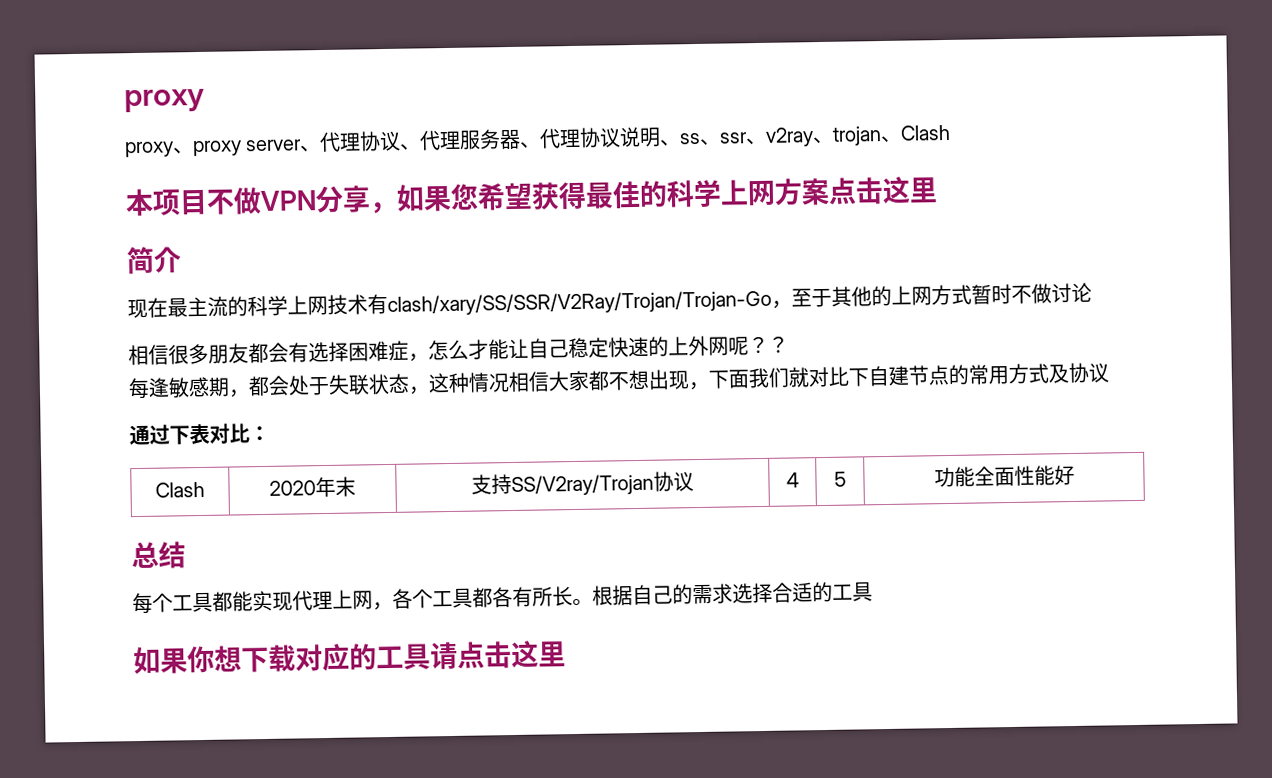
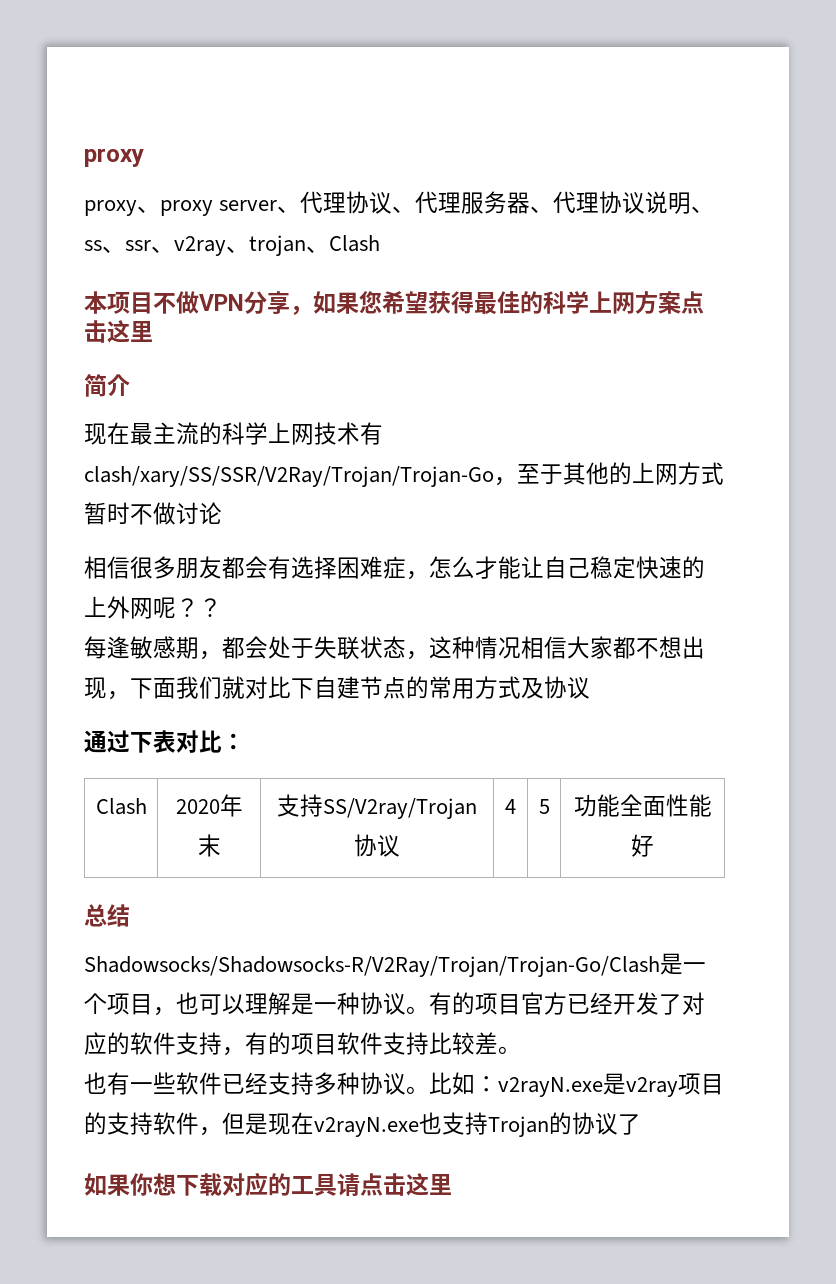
- 每个工具都能实现代理上网，各个工具都各有所长。根据自己的需求选择合适的工具
+ Shadowsocks/Shadowsocks-R/V2Ray/Trojan/Trojan-Go/Clash是一个项目，也可以理解是一种协议。有的项目官方已经开发了对应的软件支持，有的项目软件支持比较差。
+ 也有一些软件已经支持多种协议。比如：v2rayN.exe是v2ray项目的支持软件，但是现在v2rayN.exe也支持Trojan的协议了

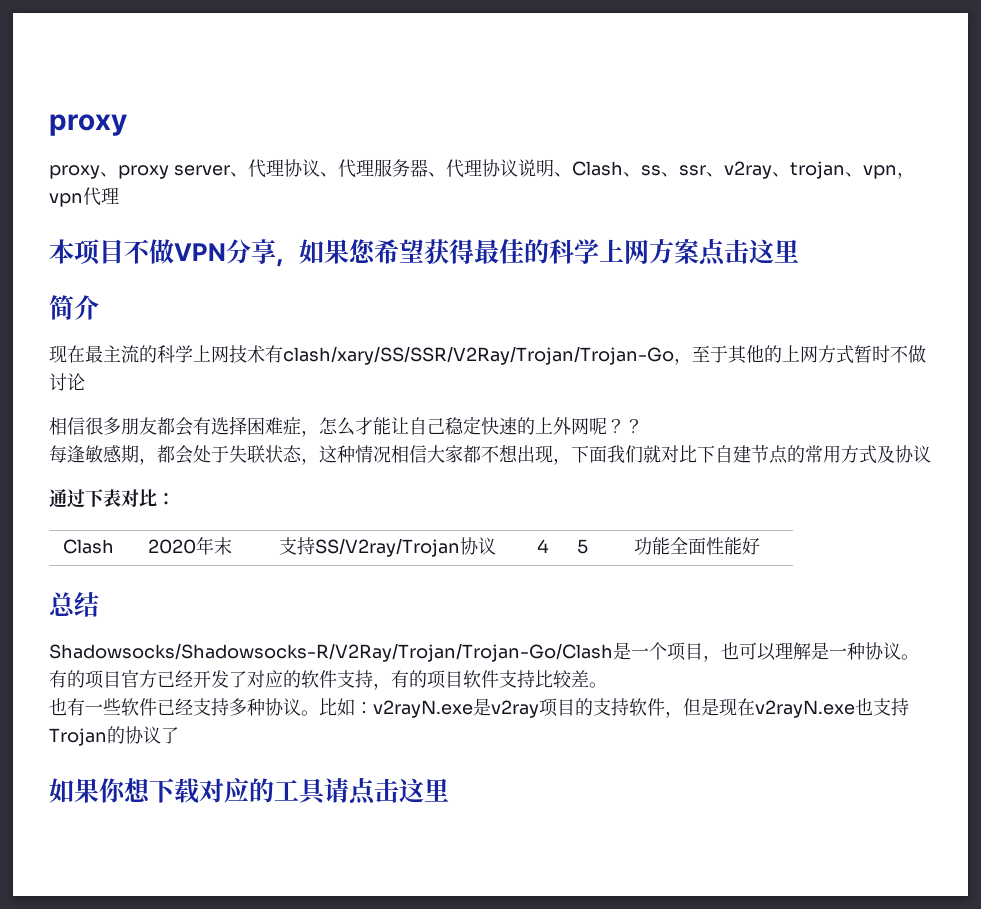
- proxy、proxy server、代理协议、代理服务器、代理协议说明、ss、ssr、v2ray、trojan、Clash
+ proxy、proxy server、代理协议、代理服务器、代理协议说明、Clash、ss、ssr、v2ray、trojan、vpn，vpn代理

